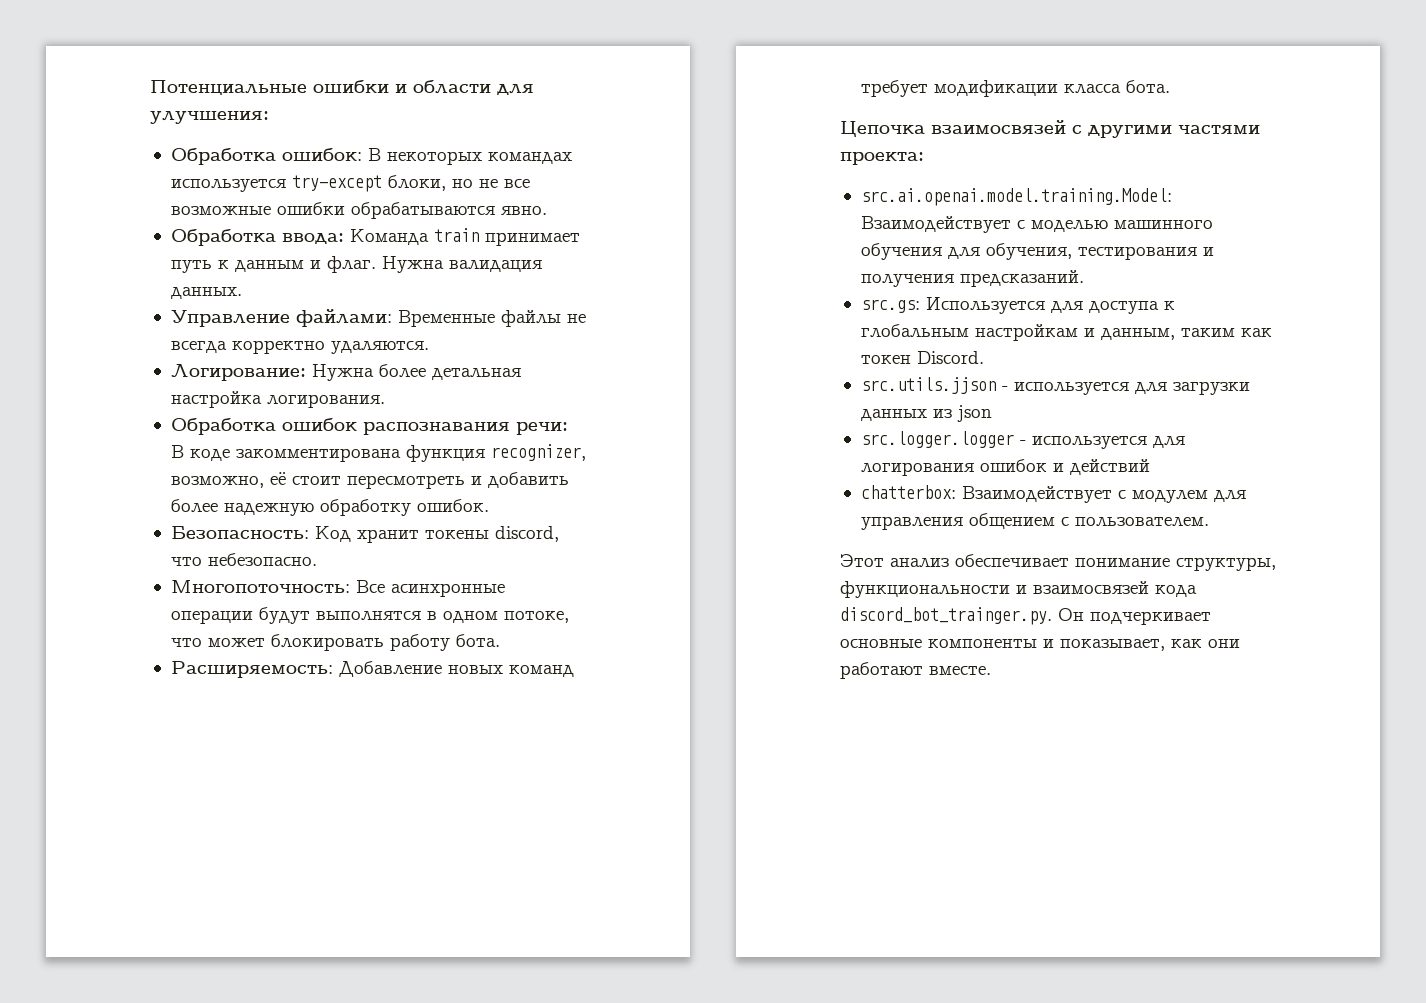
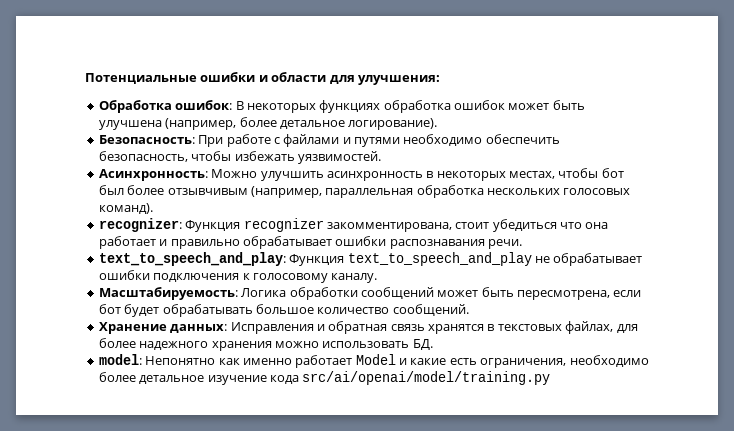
- Обработка ошибок: В некоторых командах используется try-except блоки, но не все возможные ошибки обрабатываются явно.
- Обработка ввода: Команда train принимает путь к данным и флаг. Нужна валидация данных.
- Управление файлами: Временные файлы не всегда корректно удаляются.
- Логирование: Нужна более детальная настройка логирования.
- Обработка ошибок распознавания речи: В коде закомментирована функция recognizer, возможно, её стоит пересмотреть и добавить более надежную обработку ошибок.
- Безопасность: Код хранит токены discord, что небезопасно.
- Многопоточность: Все асинхронные операции будут выполнятся в одном потоке, что может блокировать работу бота.
- Расширяемость: Добавление новых команд требует модификации класса бота.
- Цепочка взаимосвязей с другими частями проекта:
- src.ai.openai.model.training.Model: Взаимодействует с моделью машинного обучения для обучения, тестирования и получения предсказаний.
- src.gs: Используется для доступа к глобальным настройкам и данным, таким как токен Discord.
- src.utils.jjson - используется для загрузки данных из json
- src.logger.logger - используется для логирования ошибок и действий
- chatterbox: Взаимодействует с модулем для управления общением с пользователем.
- Этот анализ обеспечивает понимание структуры, функциональности и взаимосвязей кода discord_bot_trainger.py. Он подчеркивает основные компоненты и показывает, как они работают вместе.
+ Обработка ошибок: В некоторых функциях обработка ошибок может быть улучшена (например, более детальное логирование).
+ Безопасность: При работе с файлами и путями необходимо обеспечить безопасность, чтобы избежать уязвимостей.
+ Асинхронность: Можно улучшить асинхронность в некоторых местах, чтобы бот был более отзывчивым (например, параллельная обработка нескольких голосовых команд).
+ recognizer: Функция recognizer закомментирована, стоит убедиться что она работает и правильно обрабатывает ошибки распознавания речи.
+ text_to_speech_and_play: Функция text_to_speech_and_play не обрабатывает ошибки подключения к голосовому каналу.
+ Масштабируемость: Логика обработки сообщений может быть пересмотрена, если бот будет обрабатывать большое количество сообщений.
+ Хранение данных: Исправления и обратная связь хранятся в текстовых файлах, для более надежного хранения можно использовать БД.
+ model: Непонятно как именно работает Model и какие есть ограничения, необходимо более детальное изучение кода src/ai/openai/model/training.py

